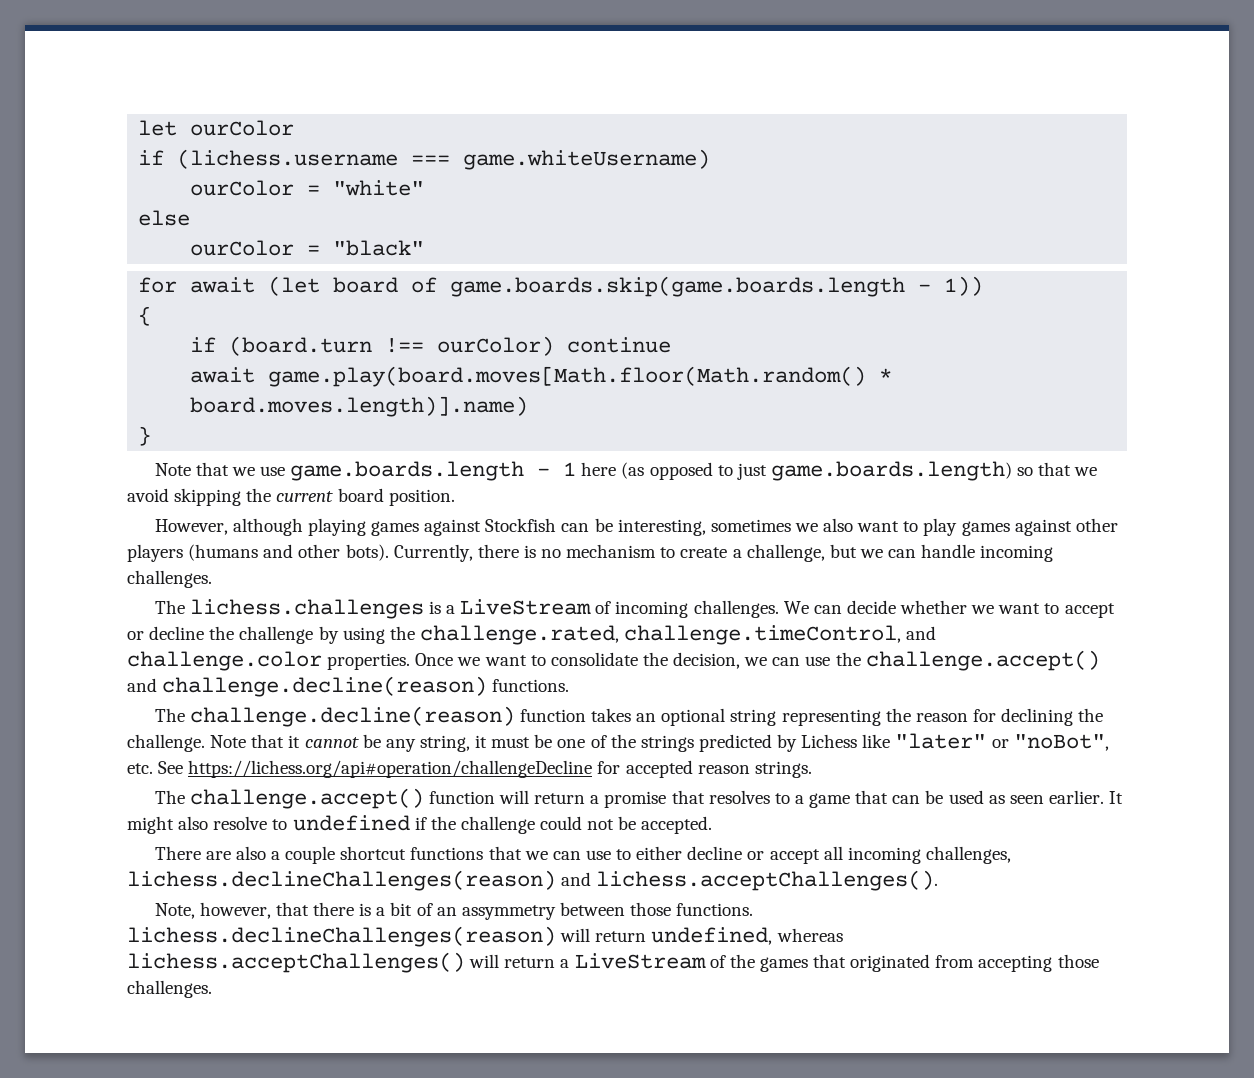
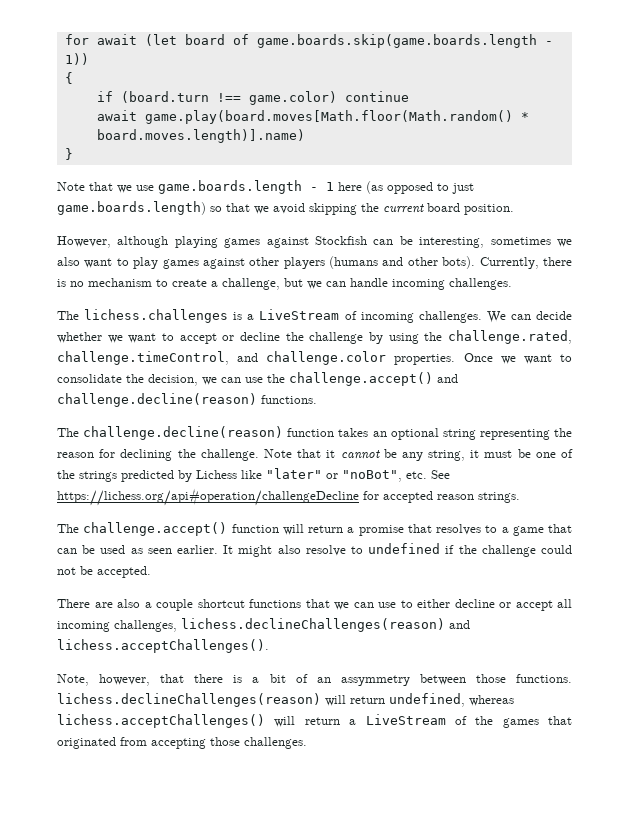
- let ourColor
- if (lichess.username === game.whiteUsername)
- ourColor = "white"
- else
- ourColor = "black"
- if (board.turn !== ourColor) continue
+ if (board.turn !== game.color) continue

